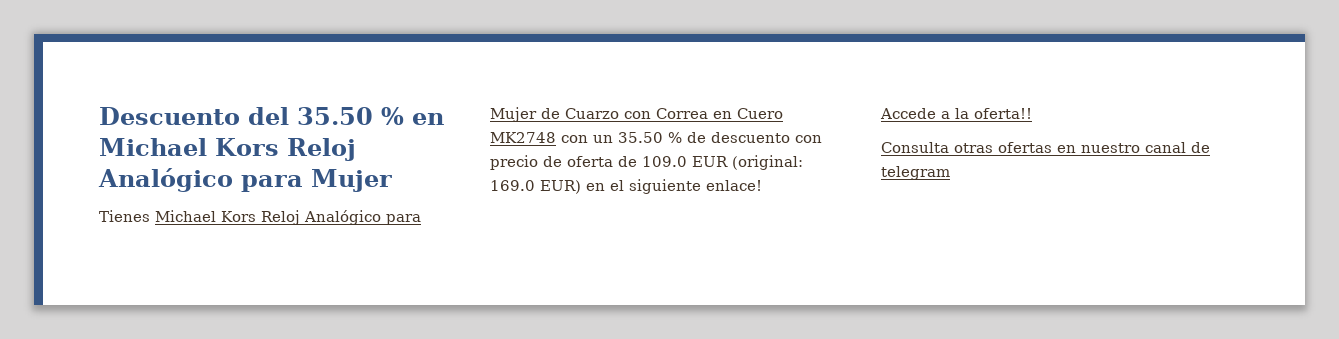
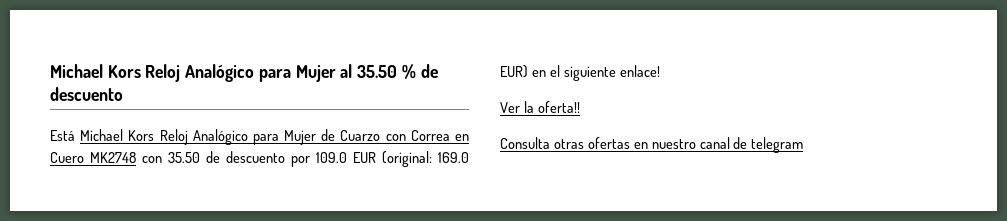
- Descuento del 35.50 % en Michael Kors Reloj Analógico para Mujer
- Tienes Michael Kors Reloj Analógico para Mujer de Cuarzo con Correa en Cuero MK2748 con un 35.50 % de descuento con precio de oferta de 109.0 EUR (original: 169.0 EUR) en el siguiente enlace!
+ Michael Kors Reloj Analógico para Mujer al 35.50 % de descuento
+ Está Michael Kors Reloj Analógico para Mujer de Cuarzo con Correa en Cuero MK2748 con 35.50 de descuento por 109.0 EUR (original: 169.0 EUR) en el siguiente enlace!
- Accede a la oferta!!
+ Ver la oferta!!

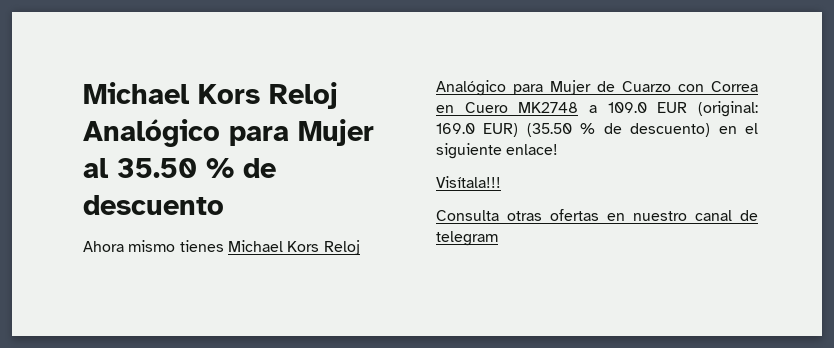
- Está Michael Kors Reloj Analógico para Mujer de Cuarzo con Correa en Cuero MK2748 con 35.50 de descuento por 109.0 EUR (original: 169.0 EUR) en el siguiente enlace!
+ Ahora mismo tienes Michael Kors Reloj Analógico para Mujer de Cuarzo con Correa en Cuero MK2748 a 109.0 EUR (original: 169.0 EUR) (35.50 % de descuento) en el siguiente enlace!
- Ver la oferta!!
+ Visítala!!!

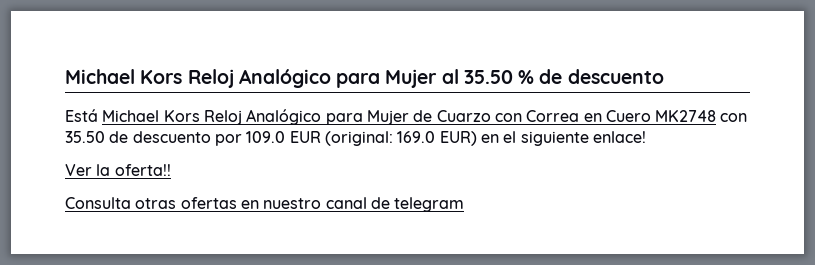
- Ahora mismo tienes Michael Kors Reloj Analógico para Mujer de Cuarzo con Correa en Cuero MK2748 a 109.0 EUR (original: 169.0 EUR) (35.50 % de descuento) en el siguiente enlace!
+ Está Michael Kors Reloj Analógico para Mujer de Cuarzo con Correa en Cuero MK2748 con 35.50 de descuento por 109.0 EUR (original: 169.0 EUR) en el siguiente enlace!
- Visítala!!!
+ Ver la oferta!!

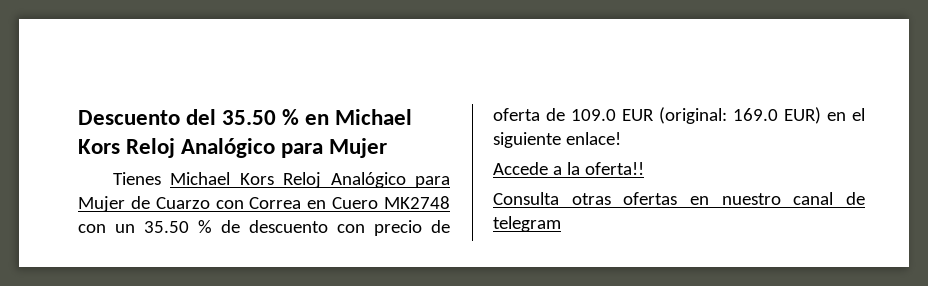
- Michael Kors Reloj Analógico para Mujer al 35.50 % de descuento
- Está Michael Kors Reloj Analógico para Mujer de Cuarzo con Correa en Cuero MK2748 con 35.50 de descuento por 109.0 EUR (original: 169.0 EUR) en el siguiente enlace!
+ Descuento del 35.50 % en Michael Kors Reloj Analógico para Mujer
+ Tienes Michael Kors Reloj Analógico para Mujer de Cuarzo con Correa en Cuero MK2748 con un 35.50 % de descuento con precio de oferta de 109.0 EUR (original: 169.0 EUR) en el siguiente enlace!
- Ver la oferta!!
+ Accede a la oferta!!

